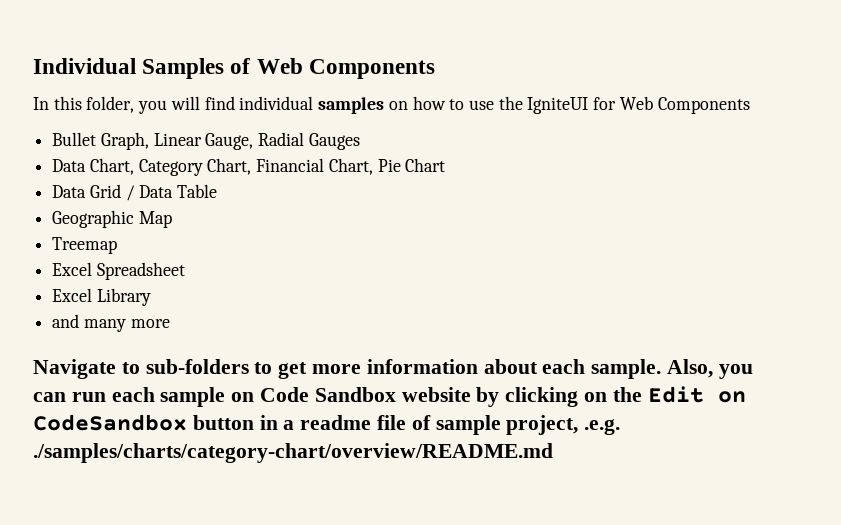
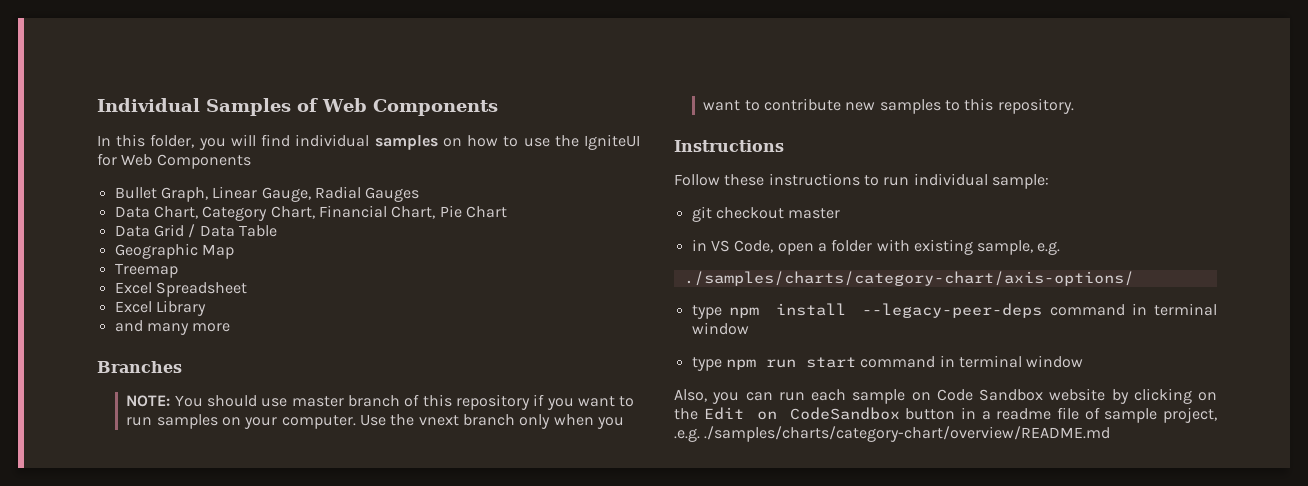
- Navigate to sub-folders to get more information about each sample. Also, you can run each sample on Code Sandbox website by clicking on the Edit on CodeSandbox button in a readme file of sample project, .e.g. ./samples/charts/category-chart/overview/README.md
+ Branches
+ NOTE: You should use master branch of this repository if you want to run samples on your computer. Use the vnext branch only when you want to contribute new samples to this repository.
+ Instructions
+ Follow these instructions to run individual sample:
+ git checkout master
+ in VS Code, open a folder with existing sample, e.g.
+ ./samples/charts/category-chart/axis-options/
+ type npm install --legacy-peer-deps command in terminal window
+ type npm run start command in terminal window
+ Also, you can run each sample on Code Sandbox website by clicking on the Edit on CodeSandbox button in a readme file of sample project, .e.g. ./samples/charts/category-chart/overview/README.md

